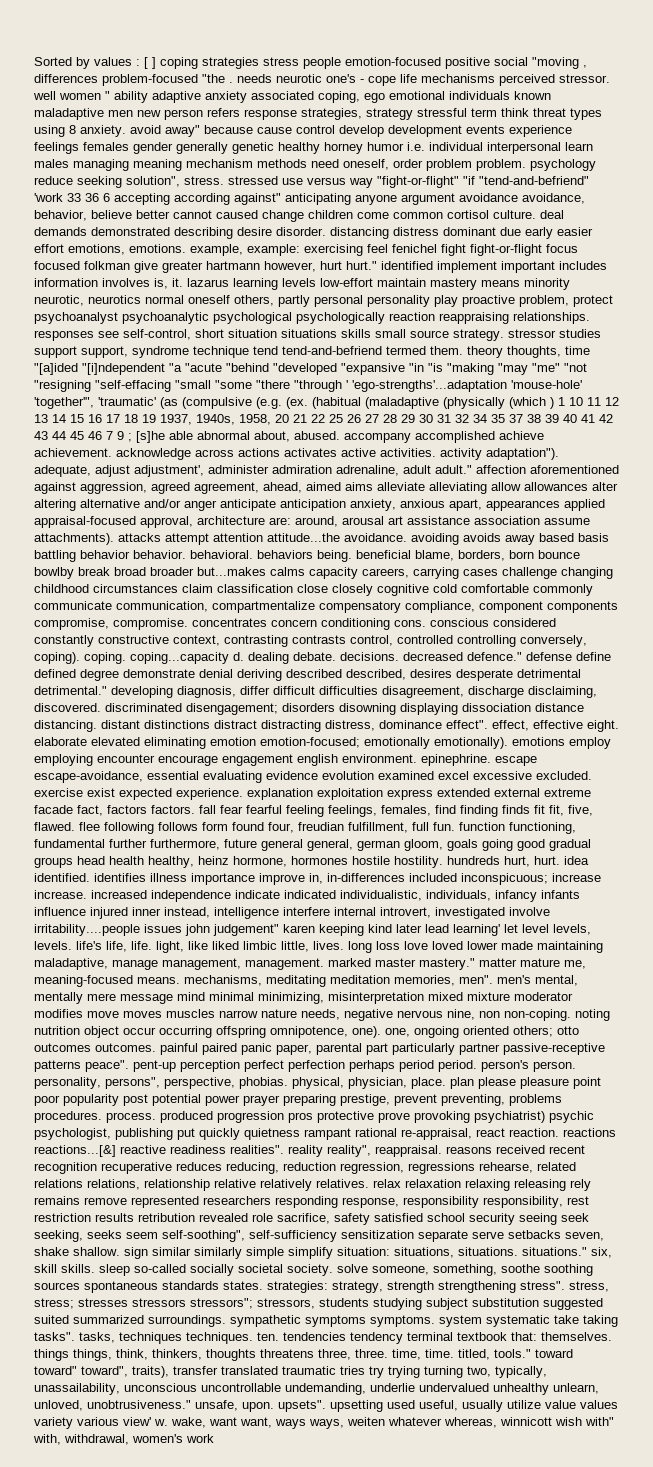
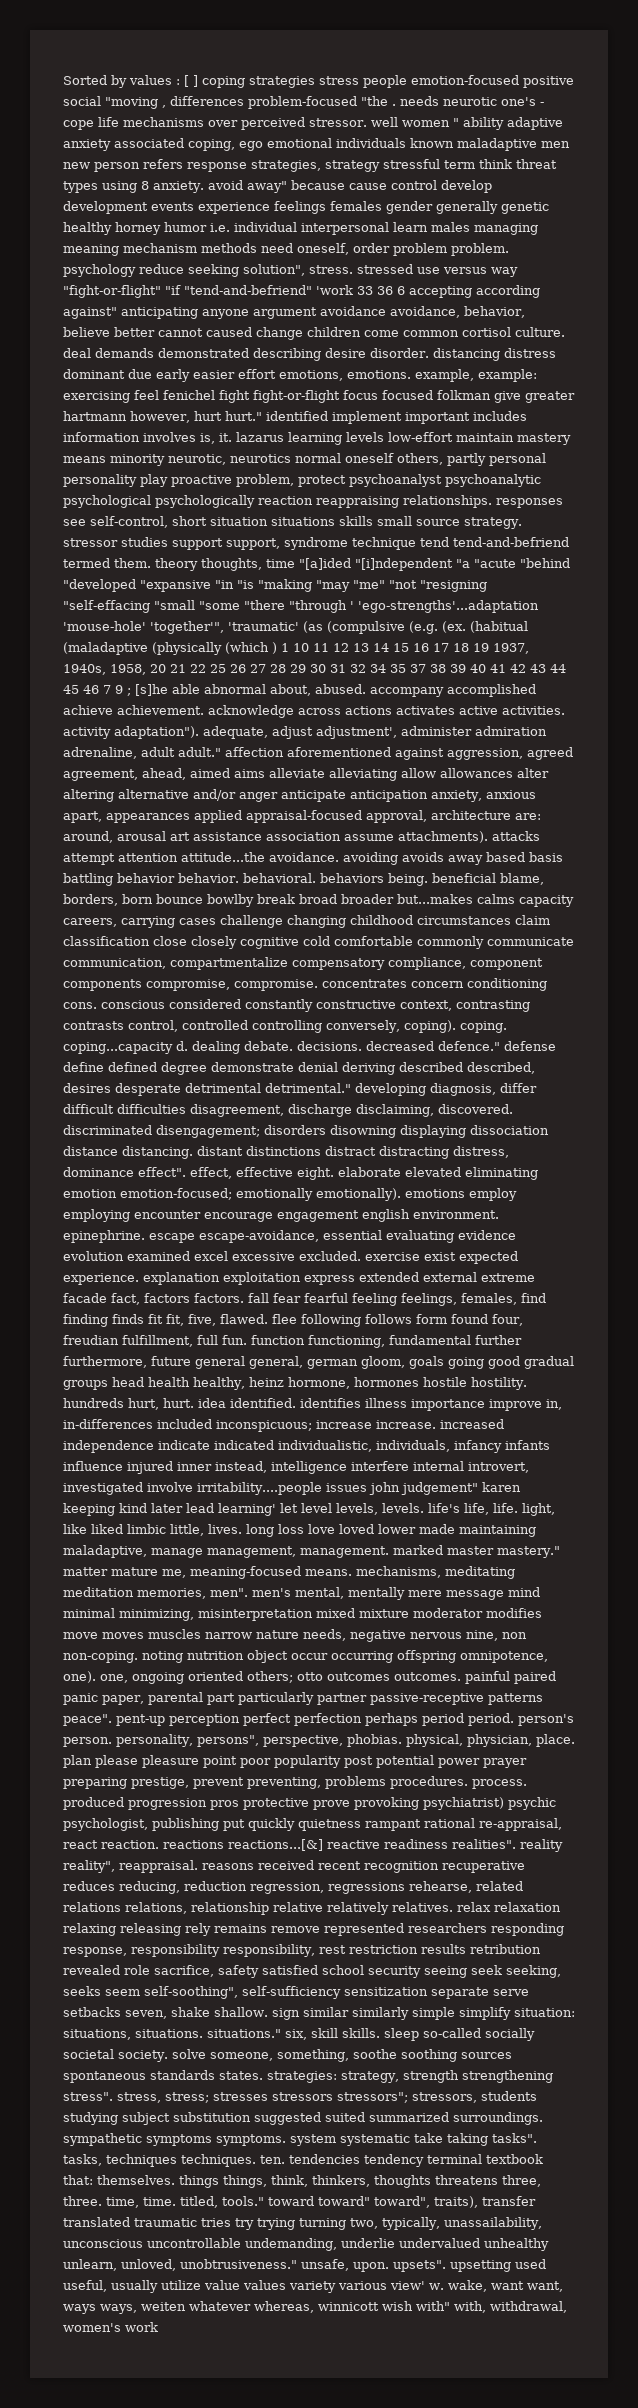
- [ ] coping strategies stress people emotion-focused positive social "moving , differences problem-focused "the . needs neurotic one's - cope life mechanisms perceived stressor. well women " ability adaptive anxiety associated coping, ego emotional individuals known maladaptive men new person refers response strategies, strategy stressful term think threat types using 8 anxiety. avoid away" because cause control develop development events experience feelings females gender generally genetic healthy horney humor i.e. individual interpersonal learn males managing meaning mechanism methods need oneself, order problem problem. psychology reduce seeking solution", stress. stressed use versus way "fight-or-flight" "if "tend-and-befriend" 'work 33 36 6 accepting according against" anticipating anyone argument avoidance avoidance, behavior, believe better cannot caused change children come common cortisol culture. deal demands demonstrated describing desire disorder. distancing distress dominant due early easier effort emotions, emotions. example, example:
+ [ ] coping strategies stress people emotion-focused positive social "moving , differences problem-focused "the . needs neurotic one's - cope life mechanisms over perceived stressor. well women " ability adaptive anxiety associated coping, ego emotional individuals known maladaptive men new person refers response strategies, strategy stressful term think threat types using 8 anxiety. avoid away" because cause control develop development events experience feelings females gender generally genetic healthy horney humor i.e. individual interpersonal learn males managing meaning mechanism methods need oneself, order problem problem. psychology reduce seeking solution", stress. stressed use versus way "fight-or-flight" "if "tend-and-befriend" 'work 33 36 6 accepting according against" anticipating anyone argument avoidance avoidance, behavior, believe better cannot caused change children come common cortisol culture. deal demands demonstrated describing desire disorder. distancing distress dominant due early easier effort emotions, emotions. example, example:

